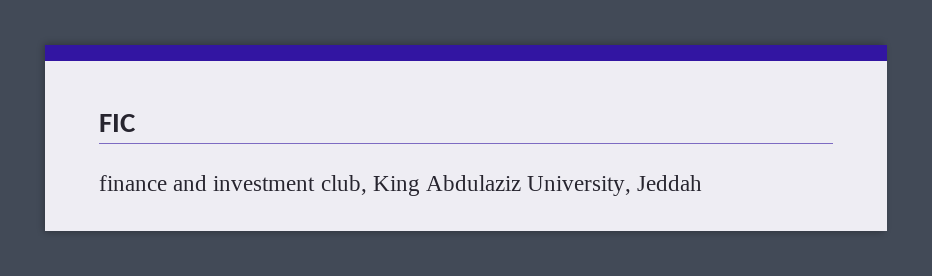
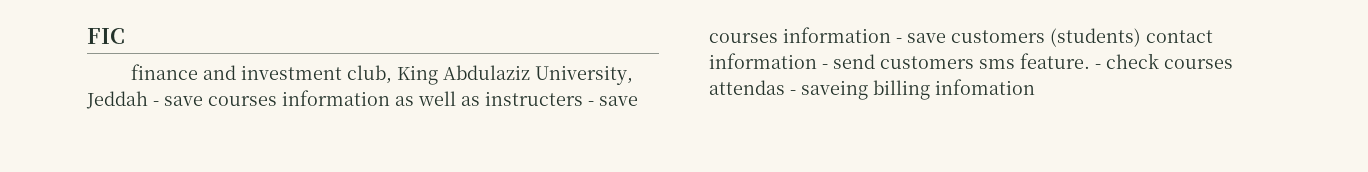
- finance and investment club, King Abdulaziz University, Jeddah
+ finance and investment club, King Abdulaziz University, Jeddah - save courses information as well as instructers - save courses information - save customers (students) contact information - send customers sms feature. - check courses attendas - saveing billing infomation

